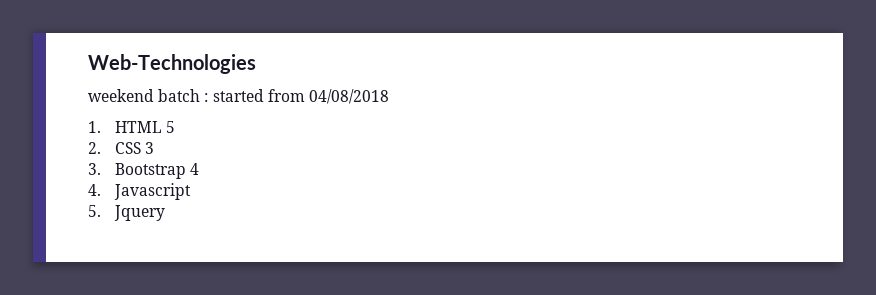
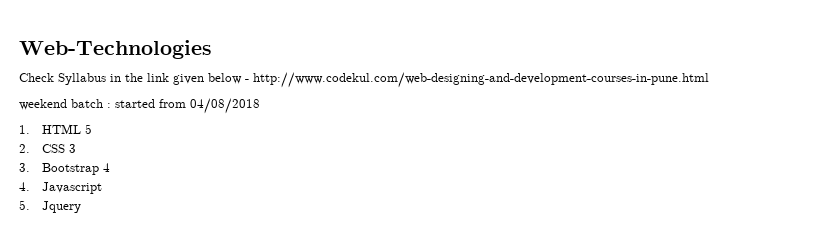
+ Check Syllabus in the link given below - http://www.codekul.com/web-designing-and-development-courses-in-pune.html

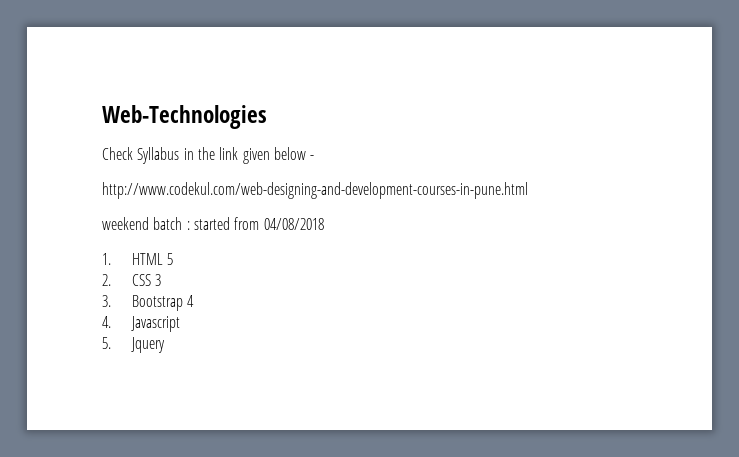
- Check Syllabus in the link given below - http://www.codekul.com/web-designing-and-development-courses-in-pune.html
+ Check Syllabus in the link given below -
+ http://www.codekul.com/web-designing-and-development-courses-in-pune.html

